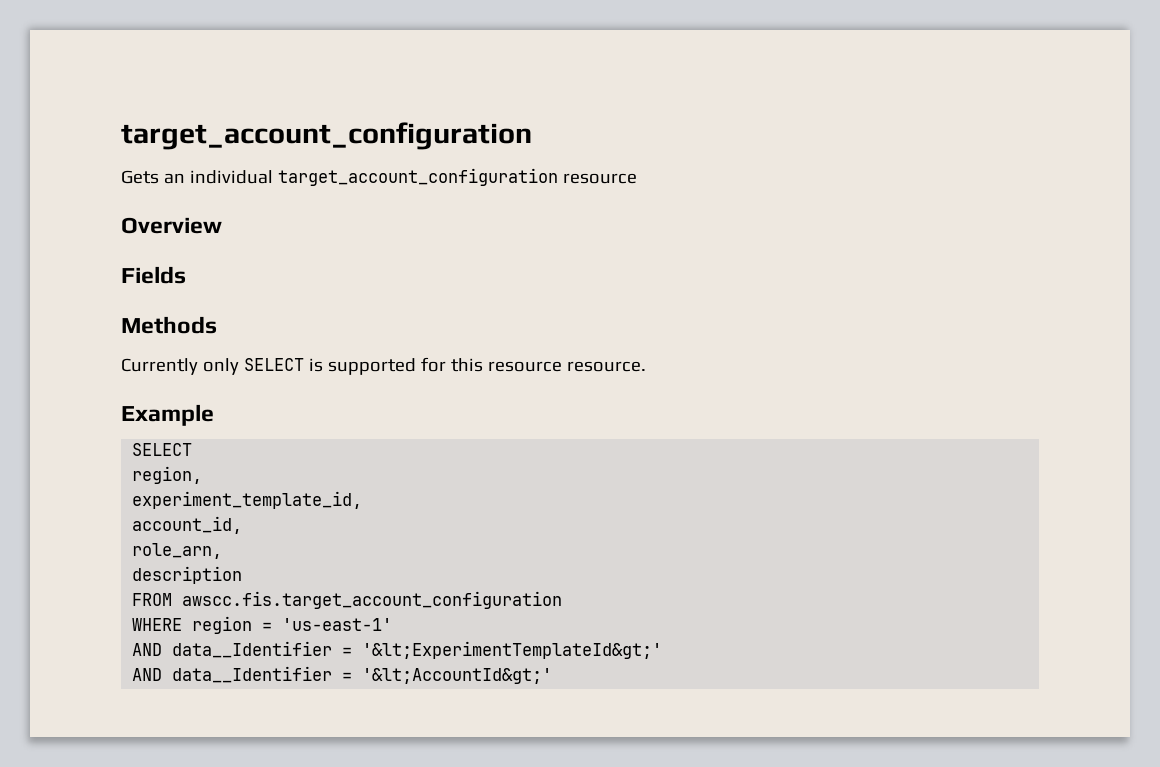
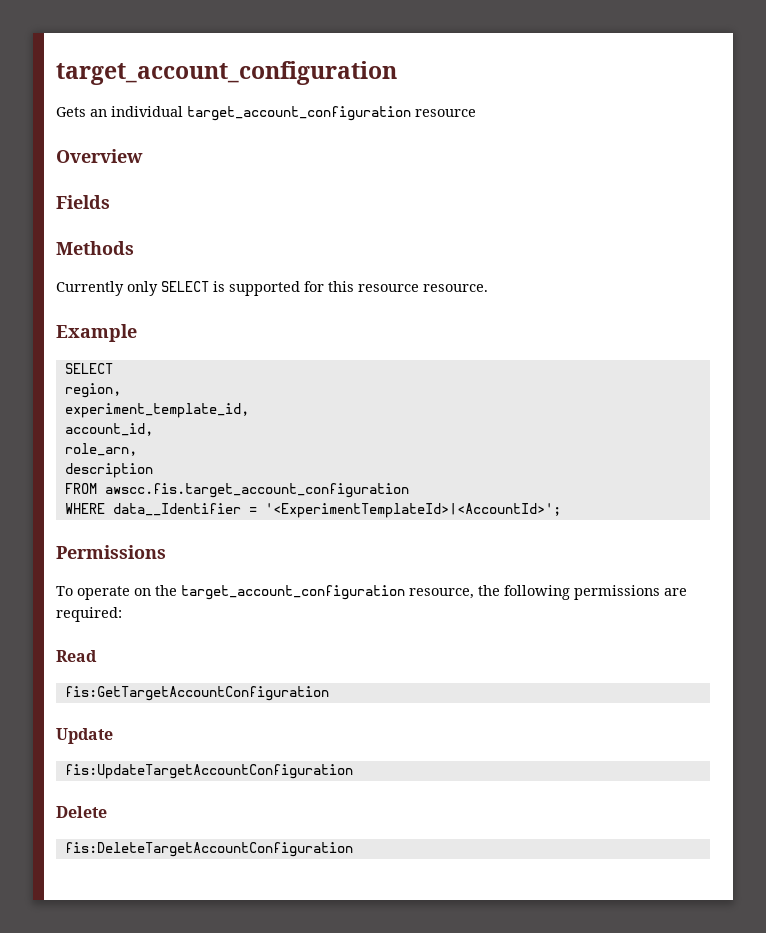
- WHERE region = 'us-east-1'
- AND data__Identifier = '&lt;ExperimentTemplateId&gt;'
- AND data__Identifier = '&lt;AccountId&gt;'
+ WHERE data__Identifier = '<ExperimentTemplateId>|<AccountId>';
+ Permissions
+ To operate on the target_account_configuration resource, the following permissions are required:
+ Read
+ fis:GetTargetAccountConfiguration
+ Update
+ fis:UpdateTargetAccountConfiguration
+ Delete
+ fis:DeleteTargetAccountConfiguration

